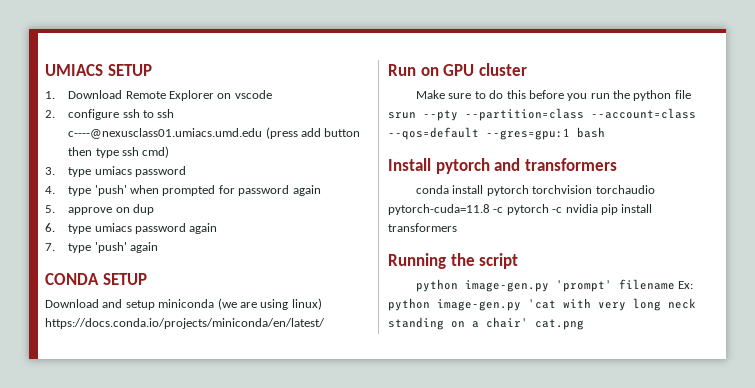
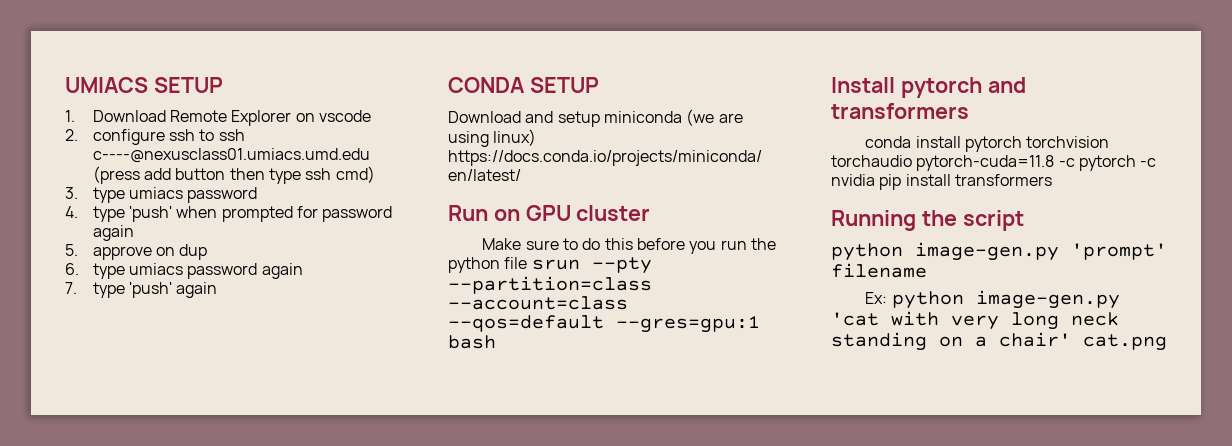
- python image-gen.py 'prompt' filename Ex: python image-gen.py 'cat with very long neck standing on a chair' cat.png
+ python image-gen.py 'prompt' filename
+ Ex: python image-gen.py 'cat with very long neck standing on a chair' cat.png

